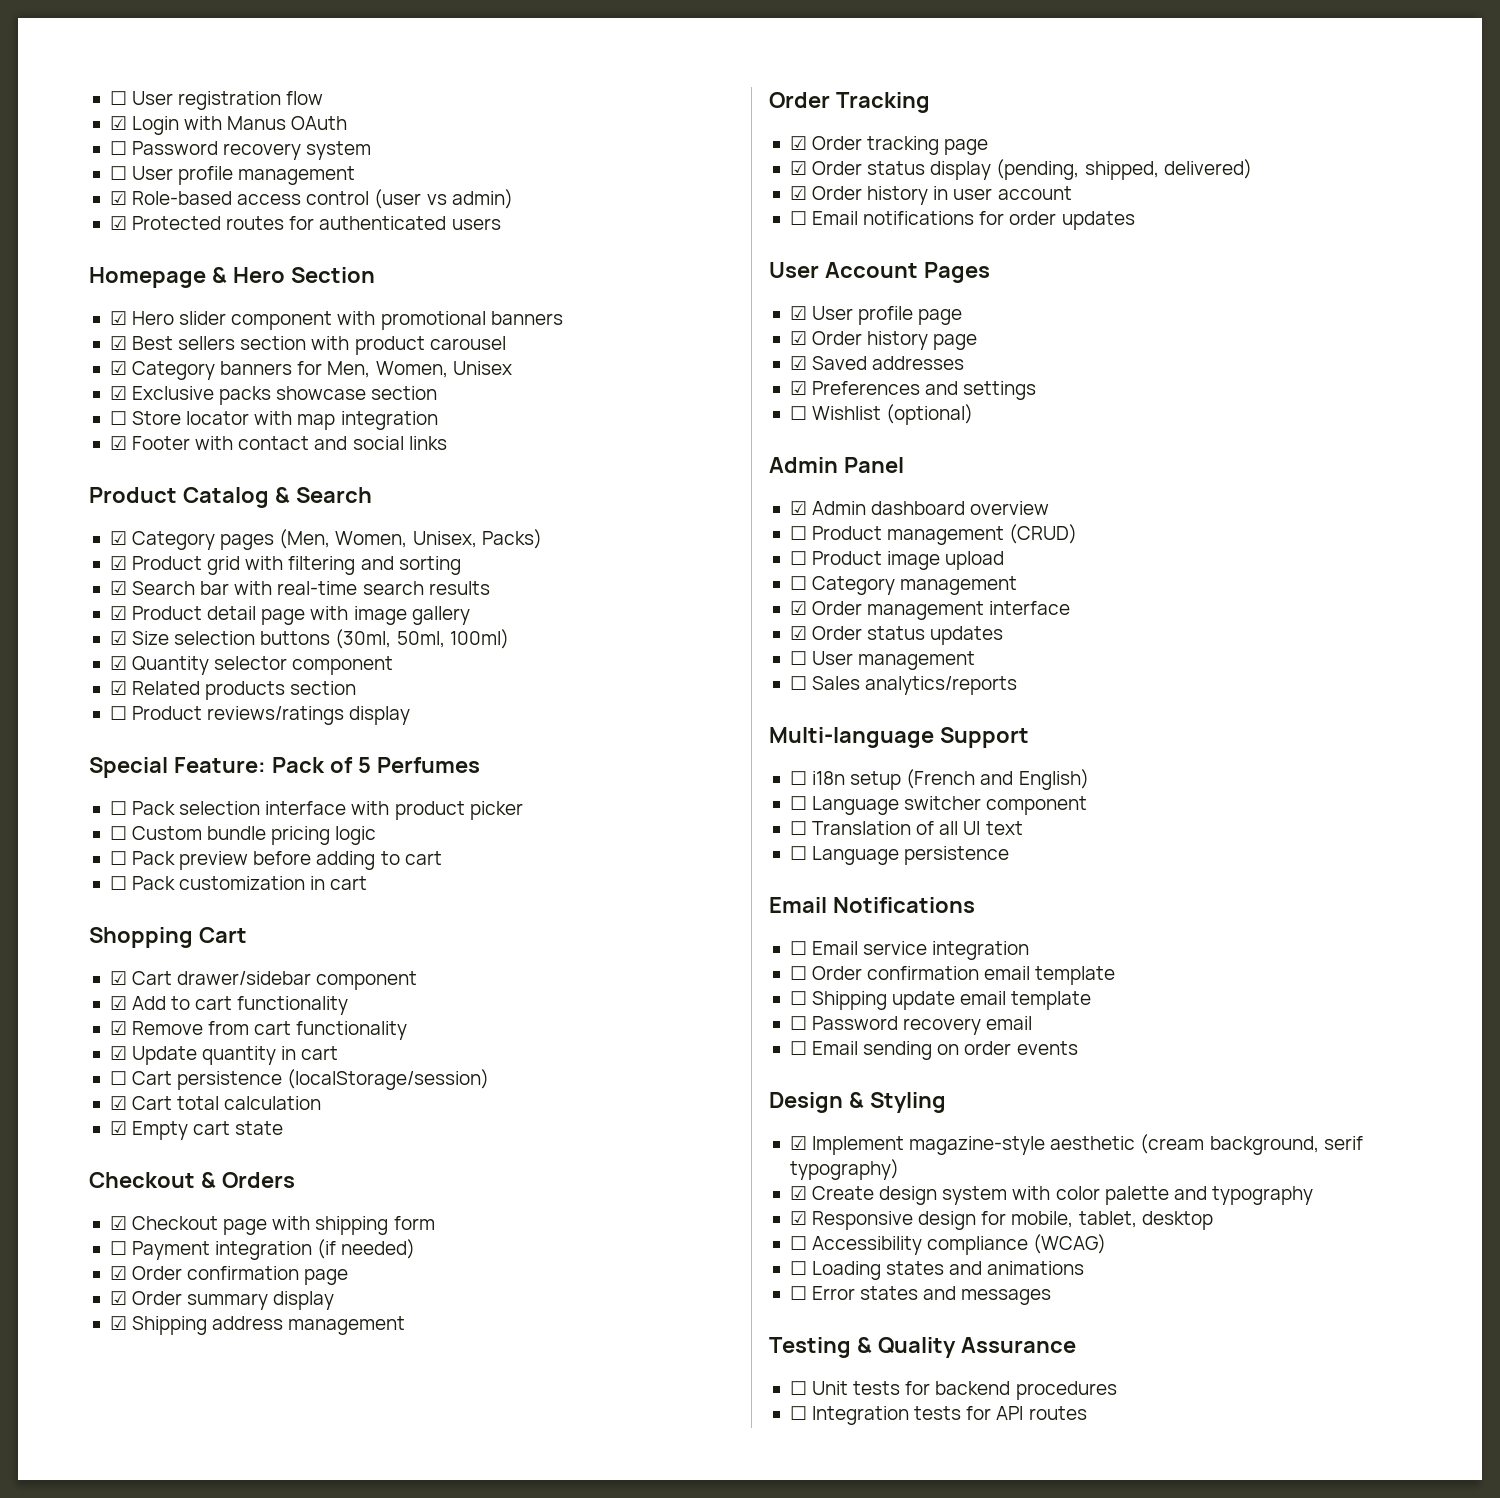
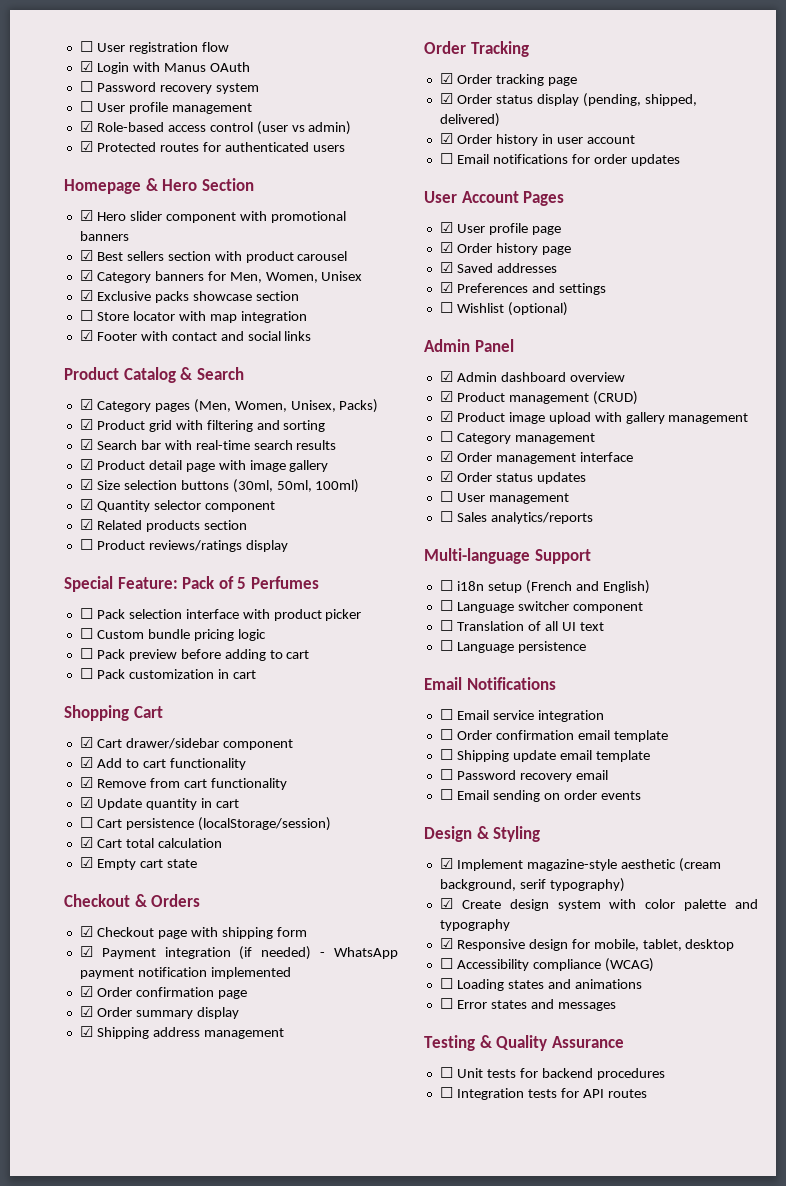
- ☐ Payment integration (if needed)
+ ☑ Payment integration (if needed) - WhatsApp payment notification implemented
- ☐ Product management (CRUD)
+ ☑ Product management (CRUD)
- ☐ Product image upload
+ ☑ Product image upload with gallery management

